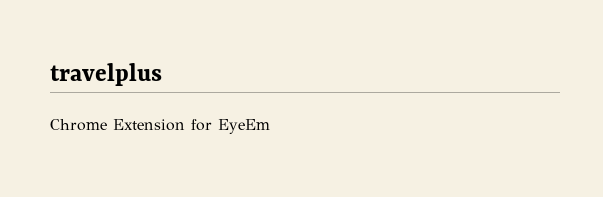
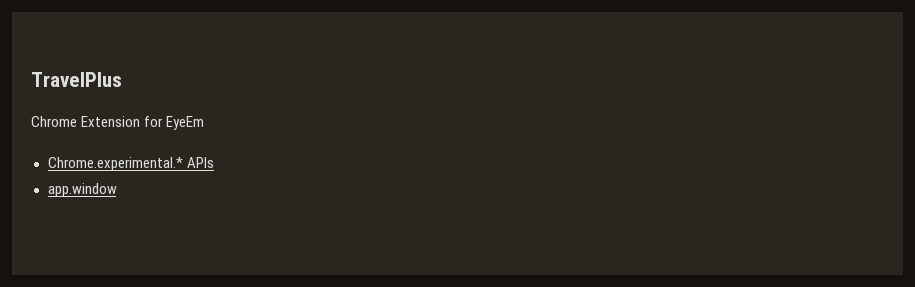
- travelplus
+ TravelPlus
+ Chrome.experimental.* APIs
+ app.window

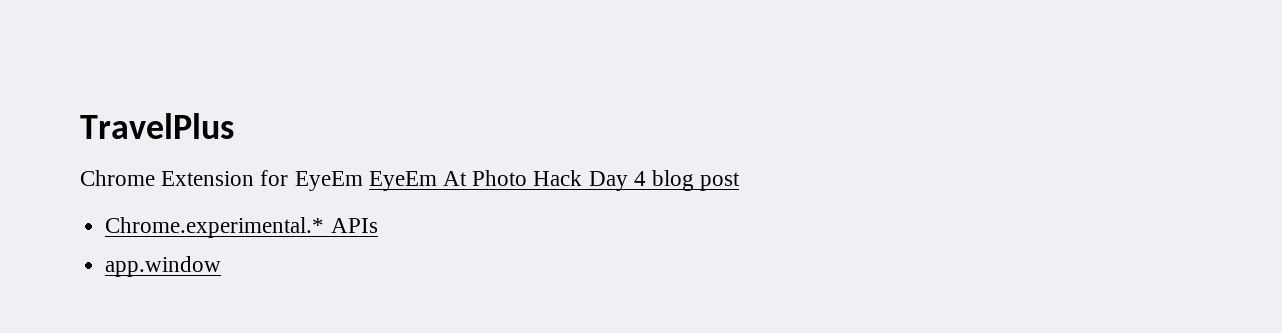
- Chrome Extension for EyeEm
+ Chrome Extension for EyeEm EyeEm At Photo Hack Day 4 blog post

